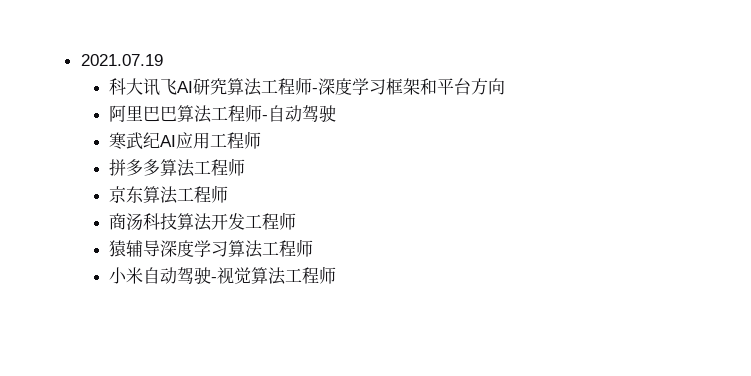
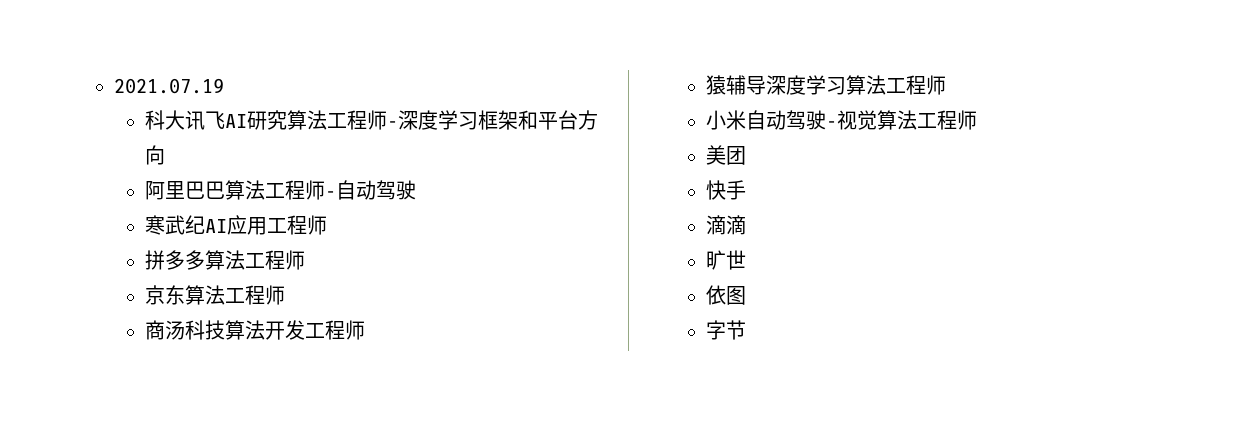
+ 美团
+ 快手
+ 滴滴
+ 旷世
+ 依图
+ 字节

